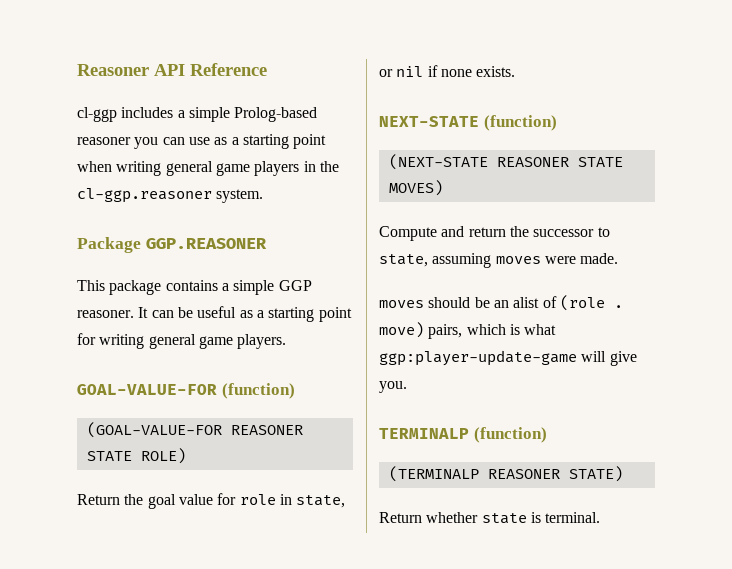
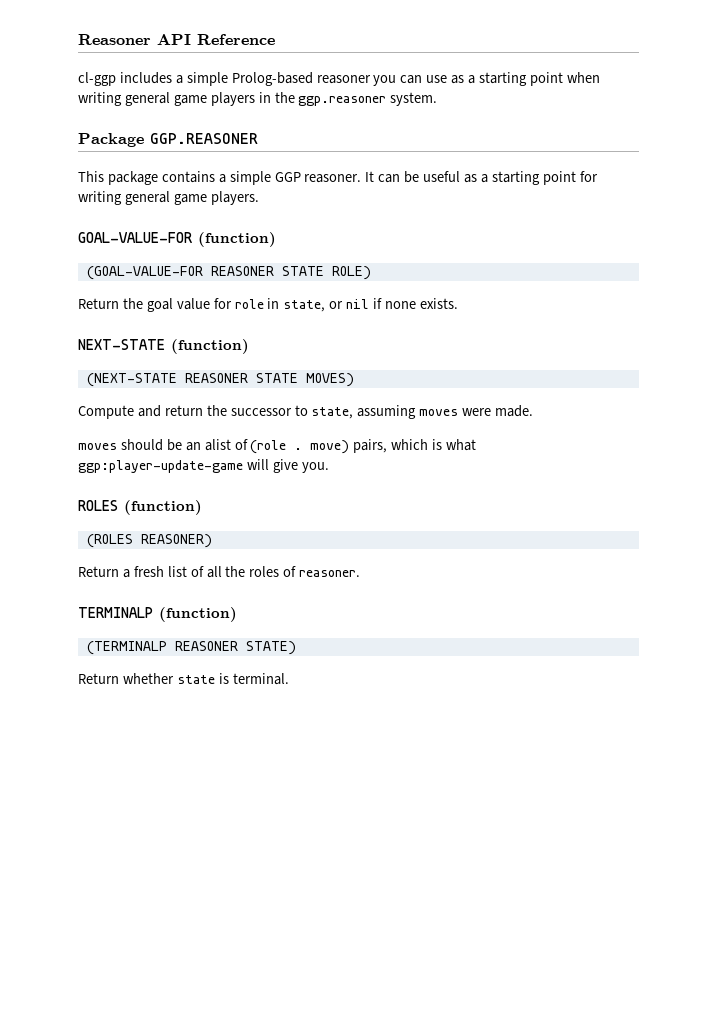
- cl-ggp includes a simple Prolog-based reasoner you can use as a starting point when writing general game players in the cl-ggp.reasoner system.
+ cl-ggp includes a simple Prolog-based reasoner you can use as a starting point when writing general game players in the ggp.reasoner system.
+ ROLES (function)
+ (ROLES REASONER)
+ Return a fresh list of all the roles of reasoner.

